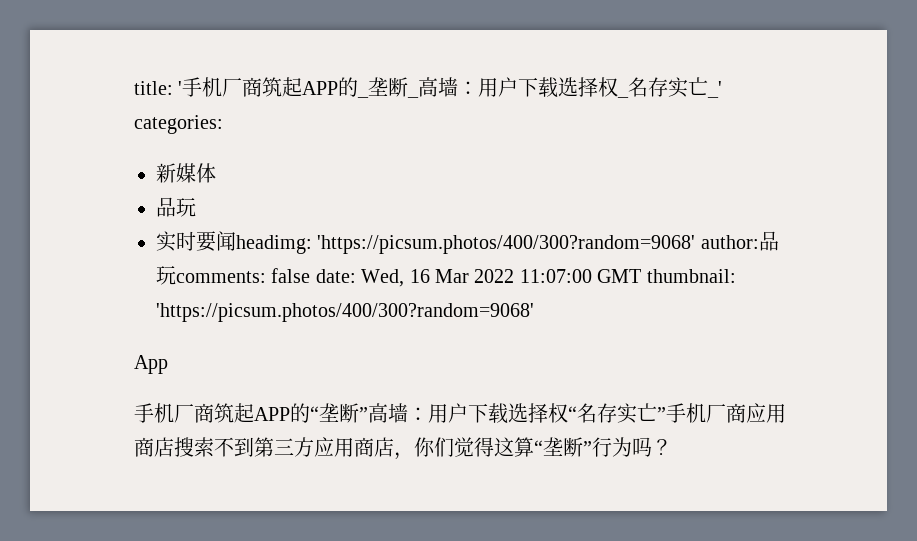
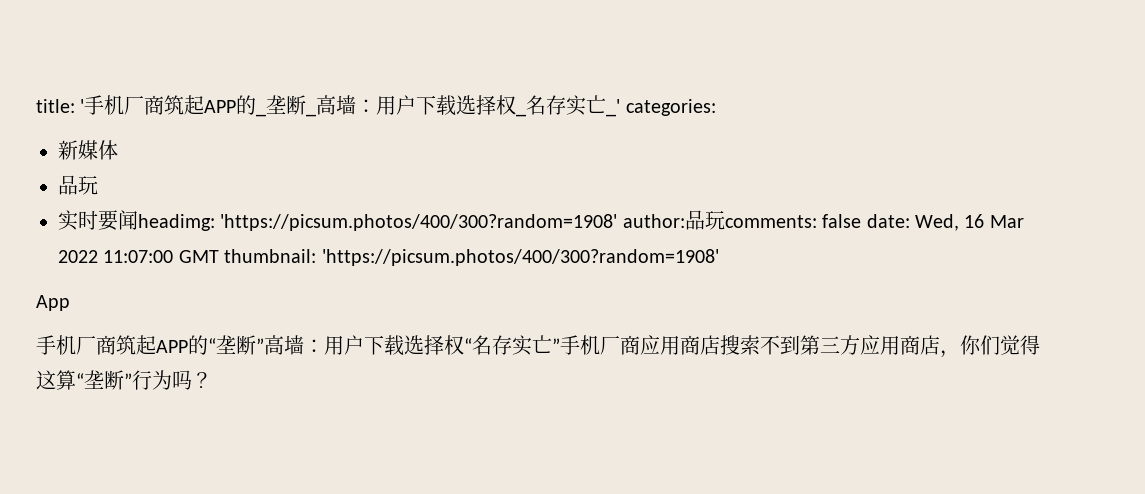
- 实时要闻headimg: 'https://picsum.photos/400/300?random=9068' author:品玩comments: false date: Wed, 16 Mar 2022 11:07:00 GMT thumbnail: 'https://picsum.photos/400/300?random=9068'
+ 实时要闻headimg: 'https://picsum.photos/400/300?random=1908' author:品玩comments: false date: Wed, 16 Mar 2022 11:07:00 GMT thumbnail: 'https://picsum.photos/400/300?random=1908'

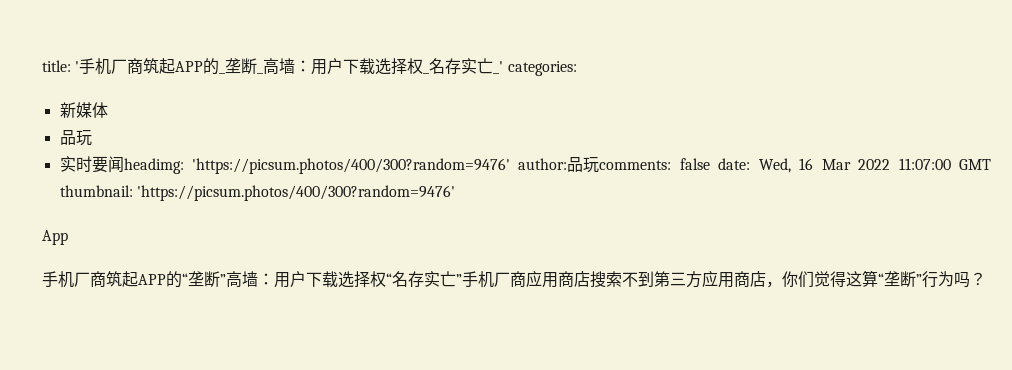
- 实时要闻headimg: 'https://picsum.photos/400/300?random=1908' author:品玩comments: false date: Wed, 16 Mar 2022 11:07:00 GMT thumbnail: 'https://picsum.photos/400/300?random=1908'
+ 实时要闻headimg: 'https://picsum.photos/400/300?random=9476' author:品玩comments: false date: Wed, 16 Mar 2022 11:07:00 GMT thumbnail: 'https://picsum.photos/400/300?random=9476'

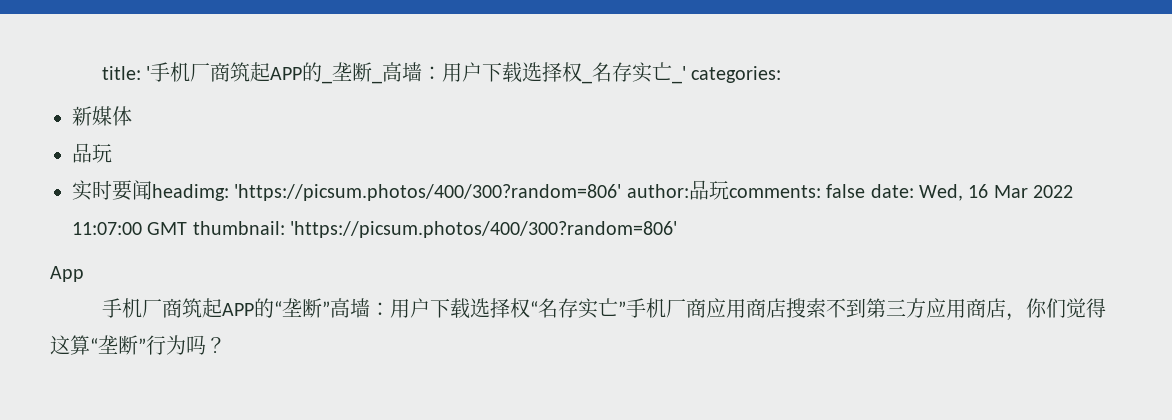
- 实时要闻headimg: 'https://picsum.photos/400/300?random=9476' author:品玩comments: false date: Wed, 16 Mar 2022 11:07:00 GMT thumbnail: 'https://picsum.photos/400/300?random=9476'
+ 实时要闻headimg: 'https://picsum.photos/400/300?random=806' author:品玩comments: false date: Wed, 16 Mar 2022 11:07:00 GMT thumbnail: 'https://picsum.photos/400/300?random=806'

